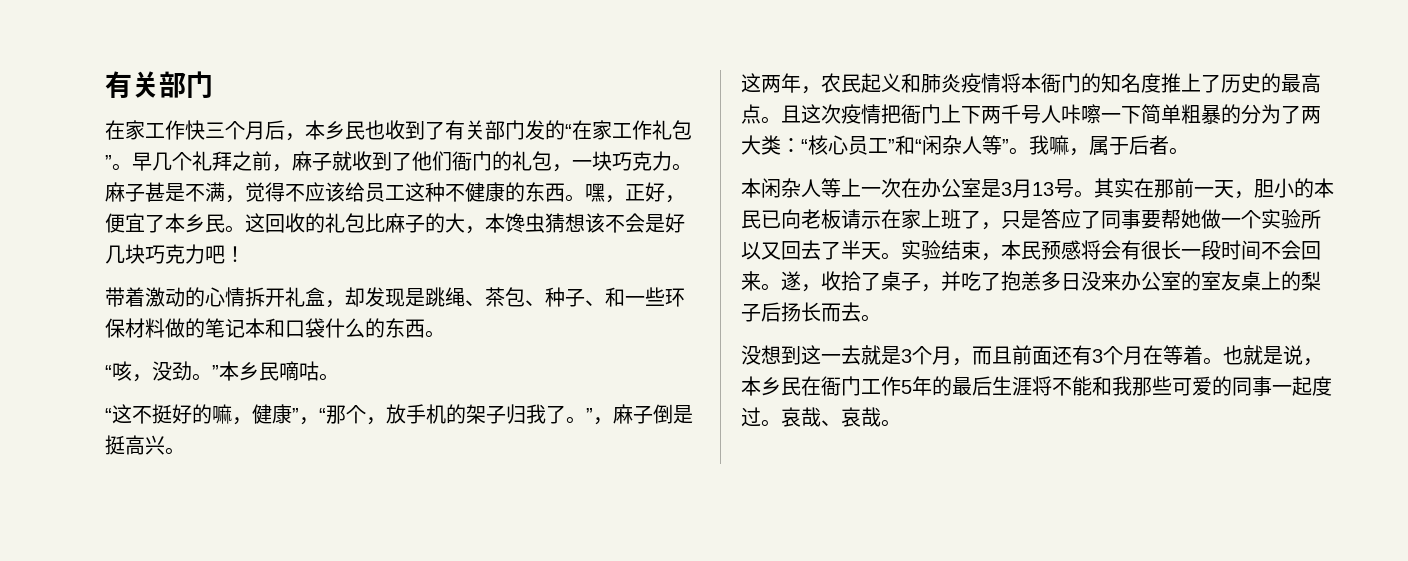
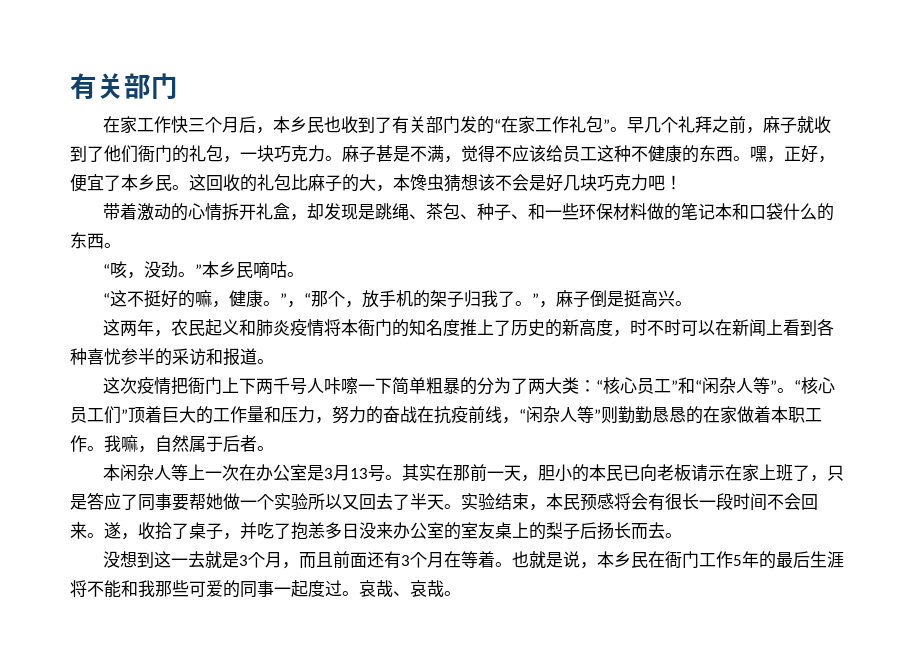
- “这不挺好的嘛，健康”，“那个，放手机的架子归我了。”，麻子倒是挺高兴。
+ “这不挺好的嘛，健康。”，“那个，放手机的架子归我了。”，麻子倒是挺高兴。
- 这两年，农民起义和肺炎疫情将本衙门的知名度推上了历史的最高点。且这次疫情把衙门上下两千号人咔嚓一下简单粗暴的分为了两大类：“核心员工”和“闲杂人等”。
+ 这两年，农民起义和肺炎疫情将本衙门的知名度推上了历史的新高度，时不时可以在新闻上看到各种喜忧参半的采访和报道。
+ 这次疫情把衙门上下两千号人咔嚓一下简单粗暴的分为了两大类：“核心员工”和“闲杂人等”。
- 我嘛，属于后者。
+ “核心员工们”顶着巨大的工作量和压力，努力的奋战在抗疫前线，“闲杂人等”则勤勤恳恳的在家做着本职工作。我嘛，自然属于后者。

